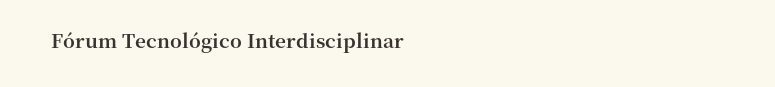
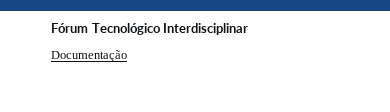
+ Documentação

